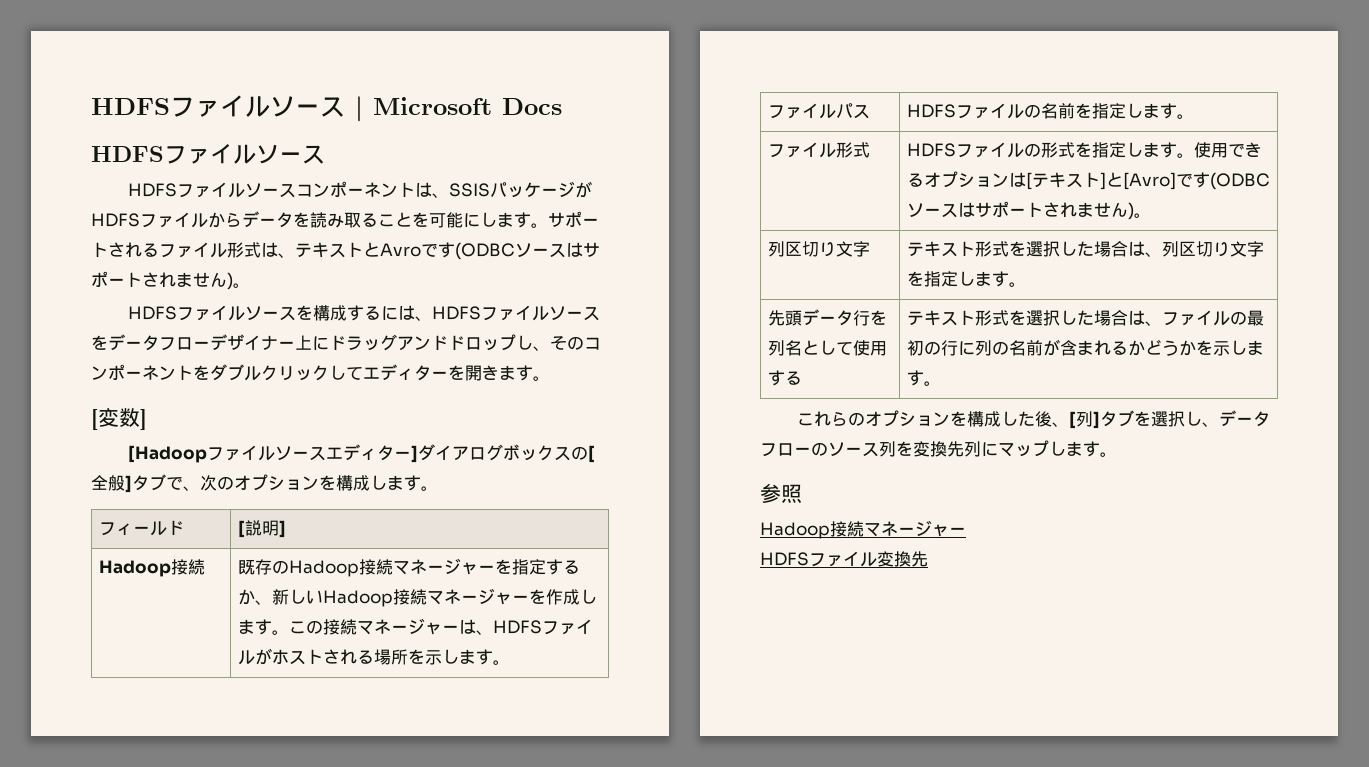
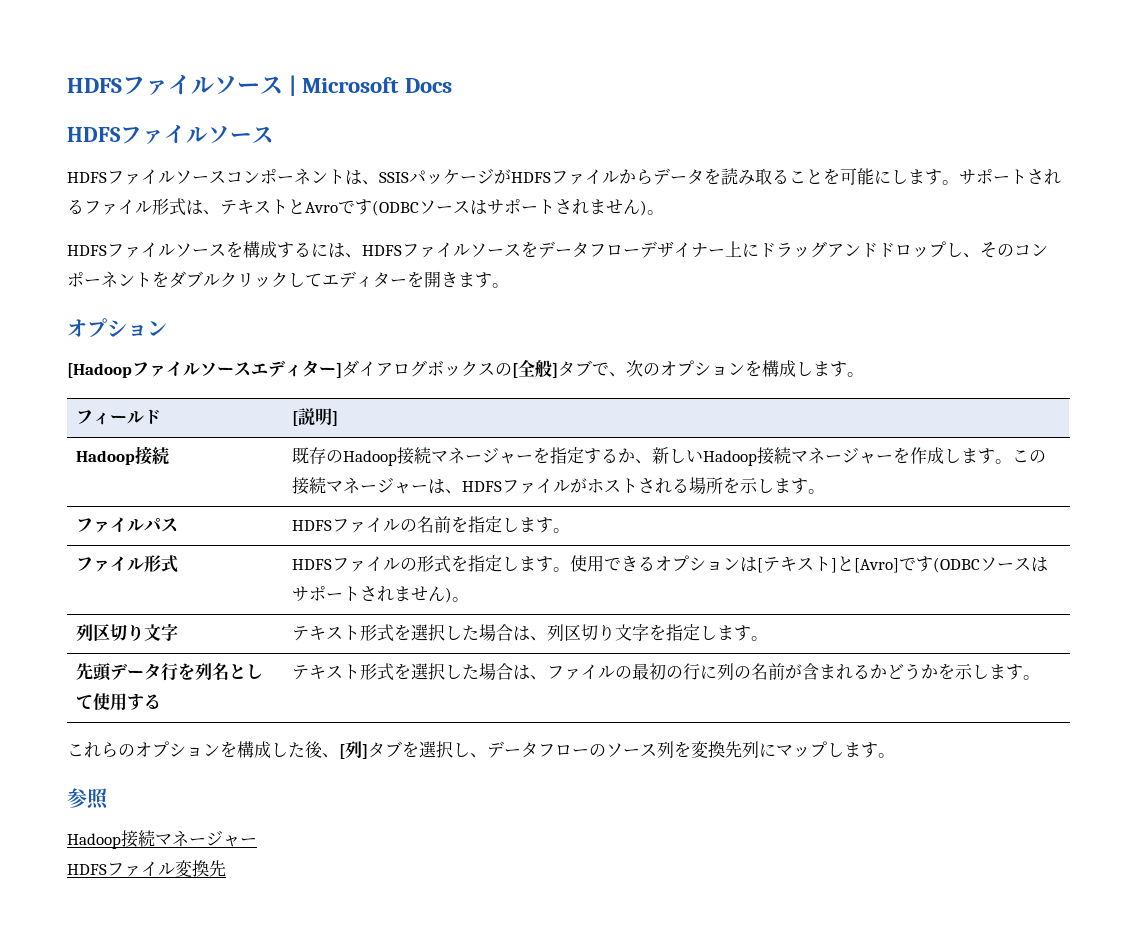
  HDFSファイルソースを構成するには、HDFSファイルソースをデータフローデザイナー上にドラッグアンドドロップし、そのコンポーネントをダブルクリックしてエディターを開きます。
- [変数]
+ オプション

